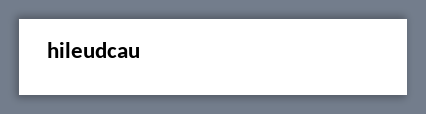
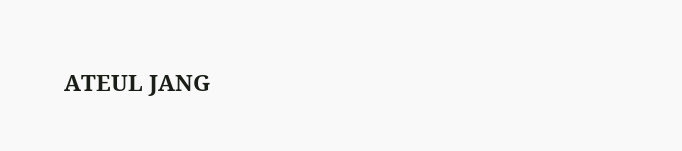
- hileudcau
+ ATEUL JANG

